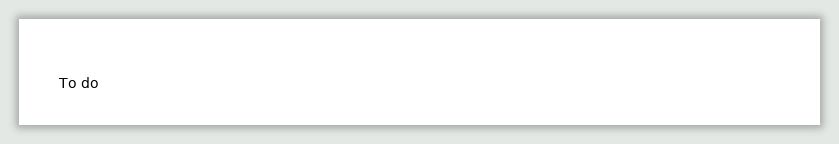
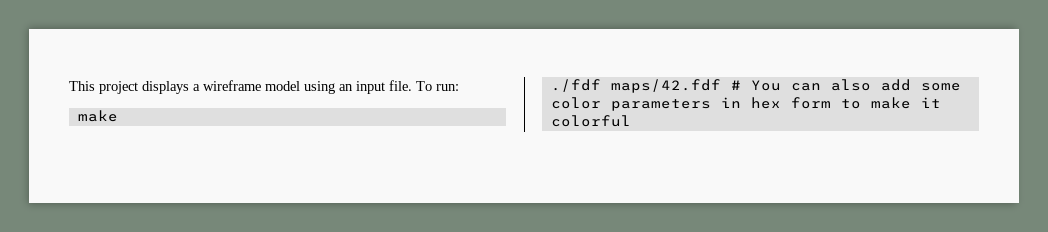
- To do
+ This project displays a wireframe model using an input file. To run:
+ make
+ ./fdf maps/42.fdf # You can also add some color parameters in hex form to make it colorful

